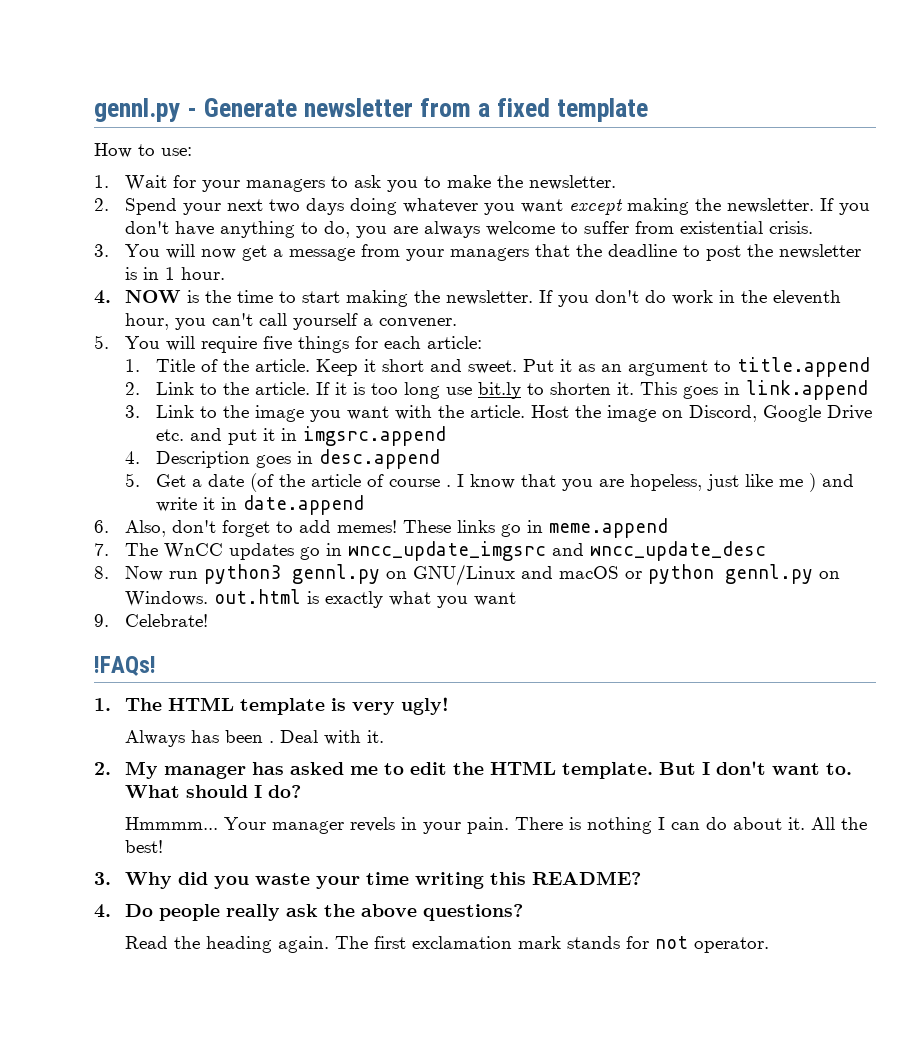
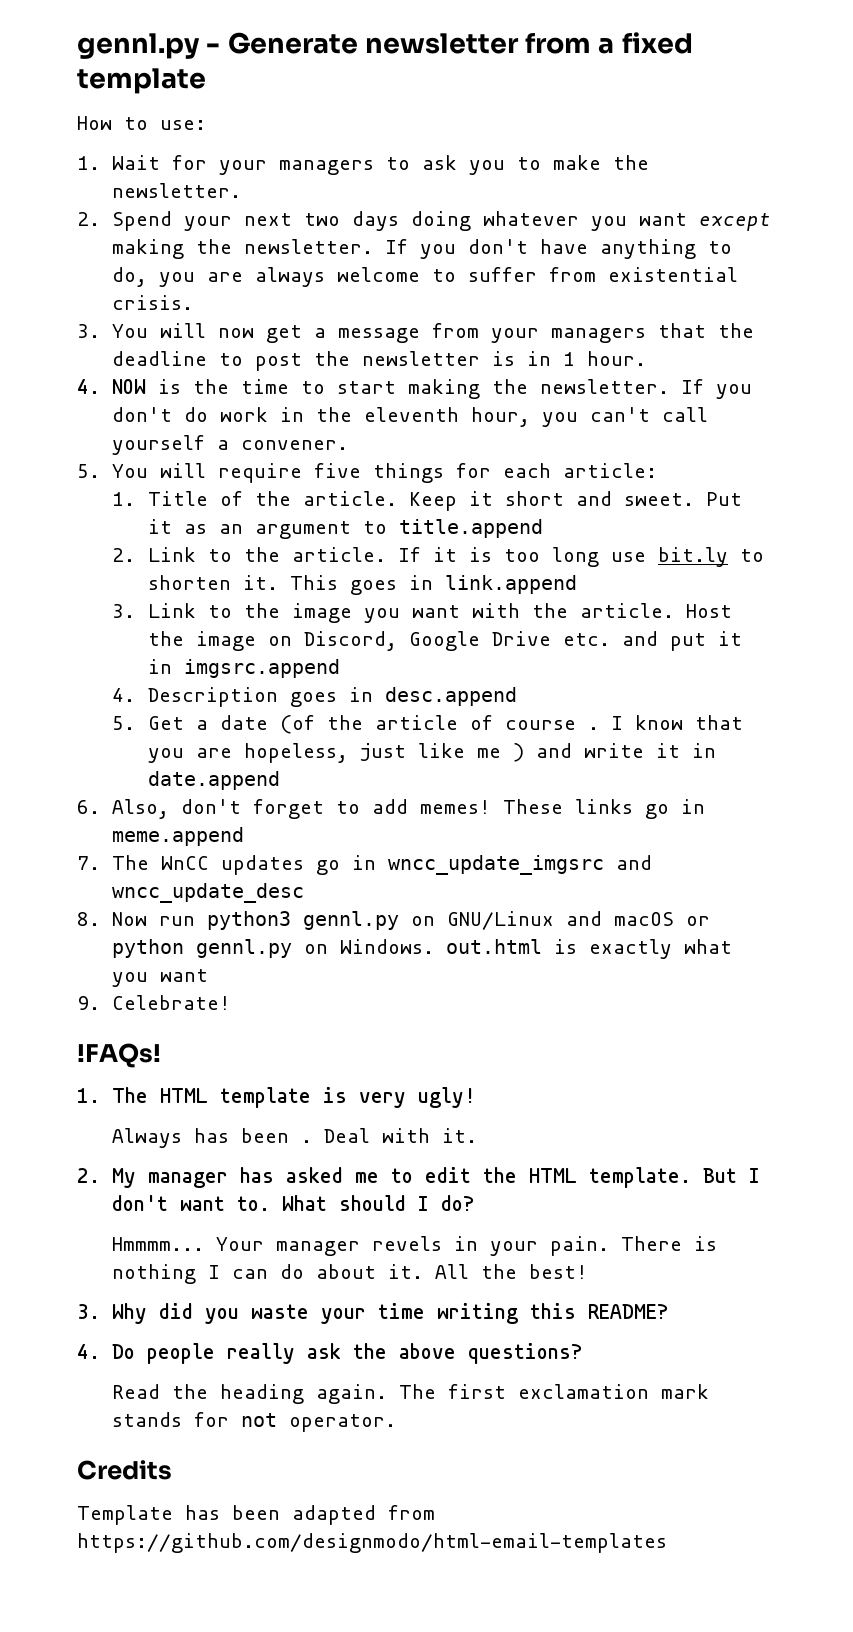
+ Credits
+ Template has been adapted from https://github.com/designmodo/html-email-templates

